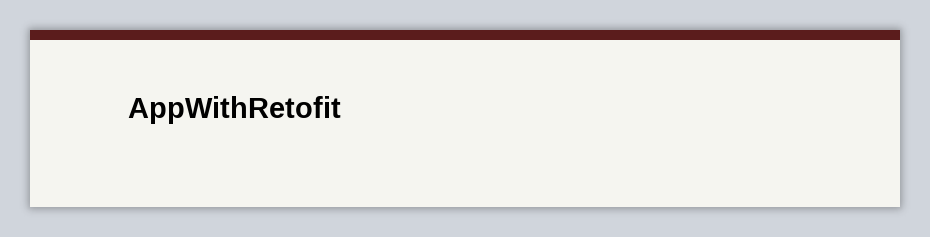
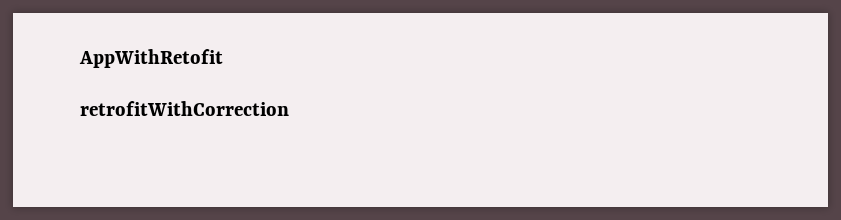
+ retrofitWithCorrection

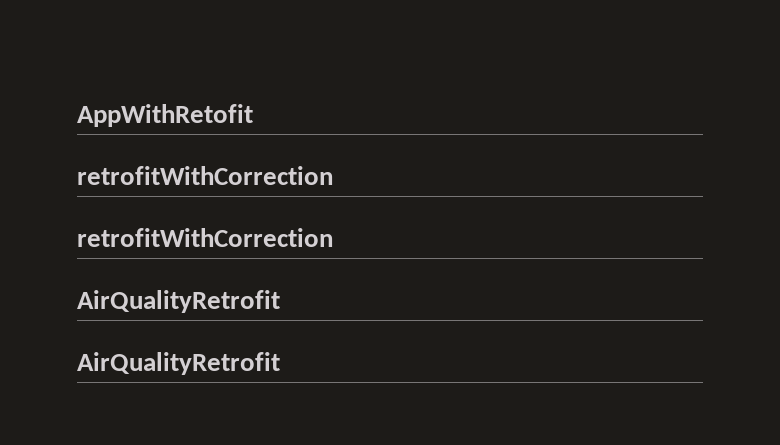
  AppWithRetofit
  retrofitWithCorrection
+ retrofitWithCorrection
+ AirQualityRetrofit
+ AirQualityRetrofit

